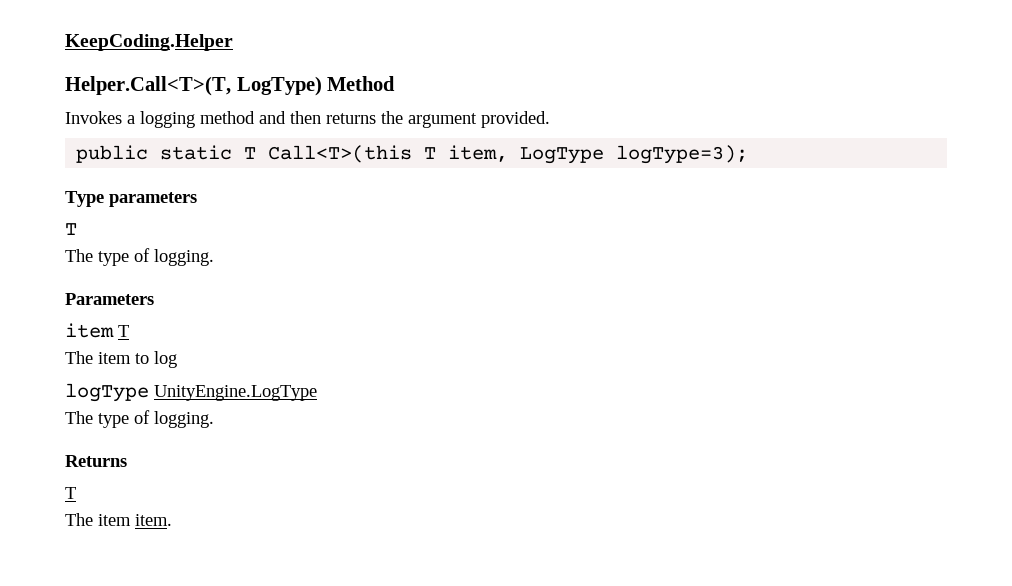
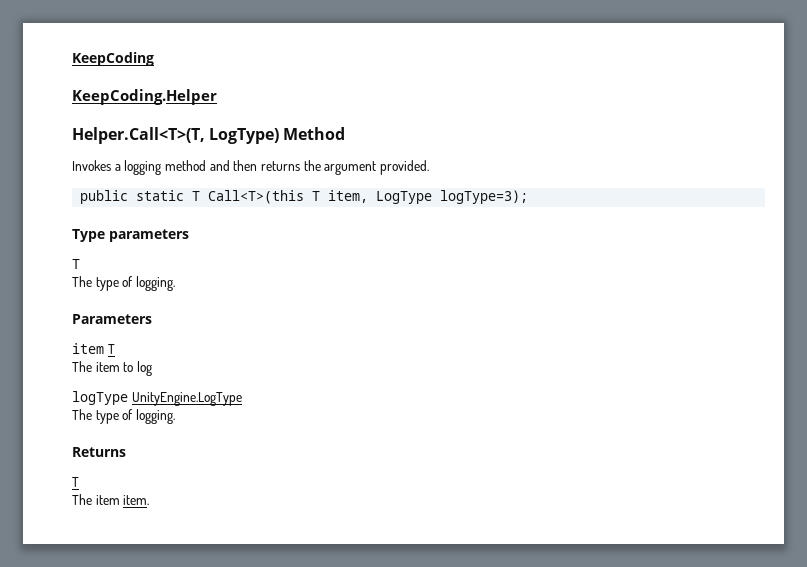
+ KeepCoding

